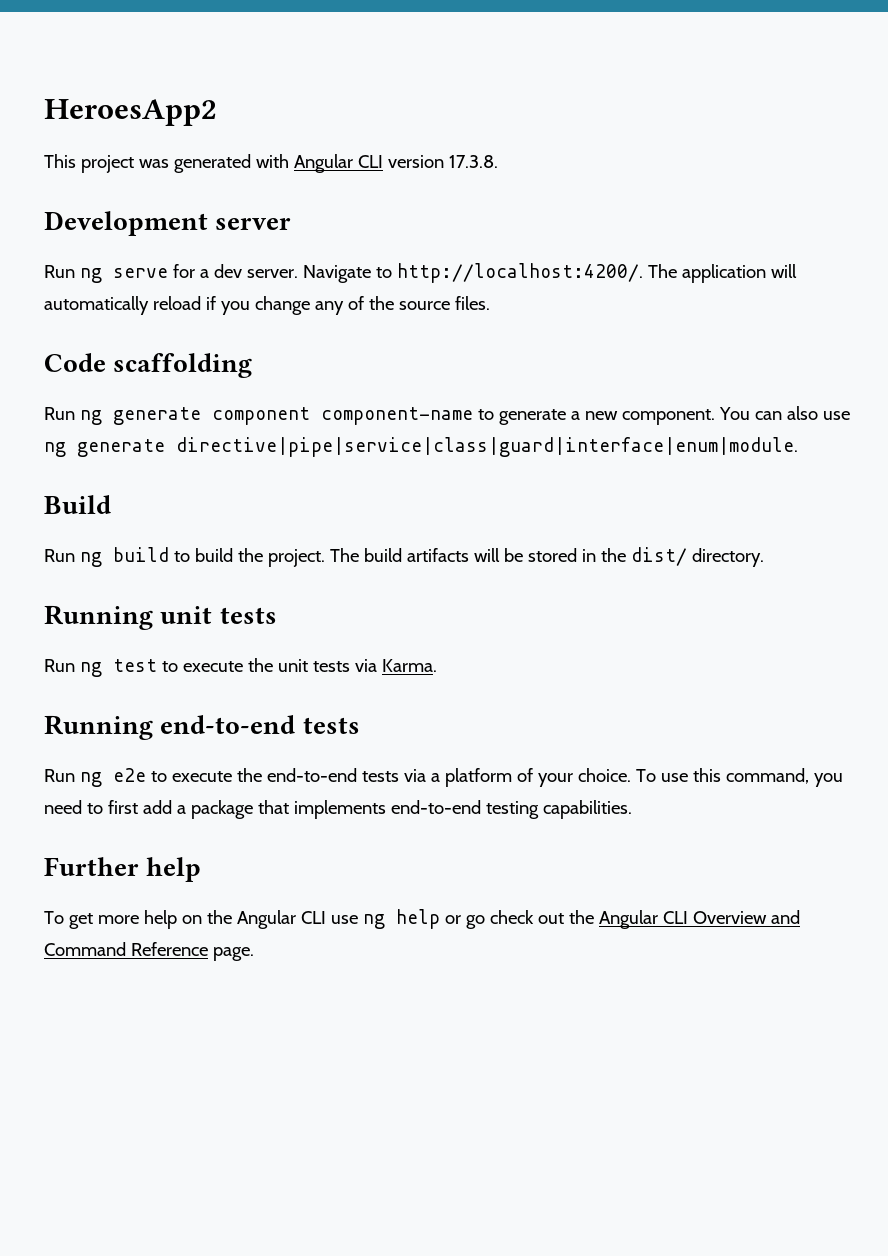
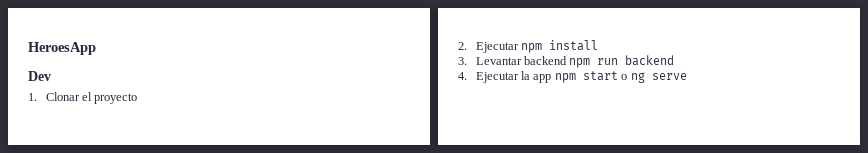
- HeroesApp2
- This project was generated with Angular CLI version 17.3.8.
- Development server
- Run ng serve for a dev server. Navigate to http://localhost:4200/. The application will automatically reload if you change any of the source files.
- Code scaffolding
- Run ng generate component component-name to generate a new component. You can also use ng generate directive|pipe|service|class|guard|interface|enum|module.
- Build
- Run ng build to build the project. The build artifacts will be stored in the dist/ directory.
- Running unit tests
- Run ng test to execute the unit tests via Karma.
- Running end-to-end tests
- Run ng e2e to execute the end-to-end tests via a platform of your choice. To use this command, you need to first add a package that implements end-to-end testing capabilities.
- Further help
- To get more help on the Angular CLI use ng help or go check out the Angular CLI Overview and Command Reference page.
+ HeroesApp
+ Dev
+ 1. Clonar el proyecto
+ 2. Ejecutar npm install
+ 3. Levantar backend npm run backend
+ 4. Ejecutar la app npm start o ng serve

